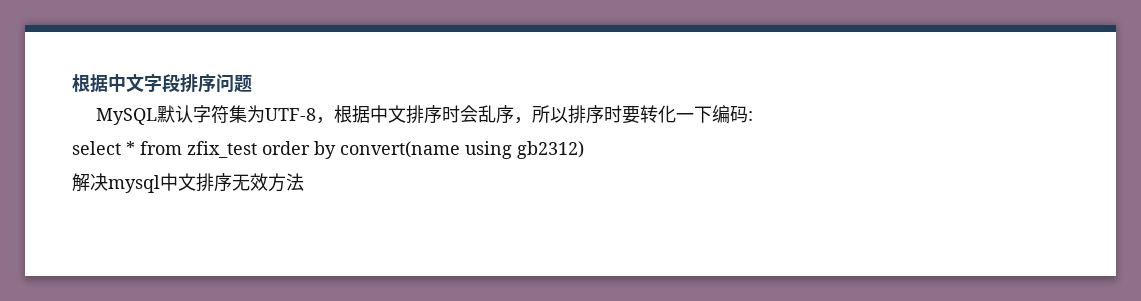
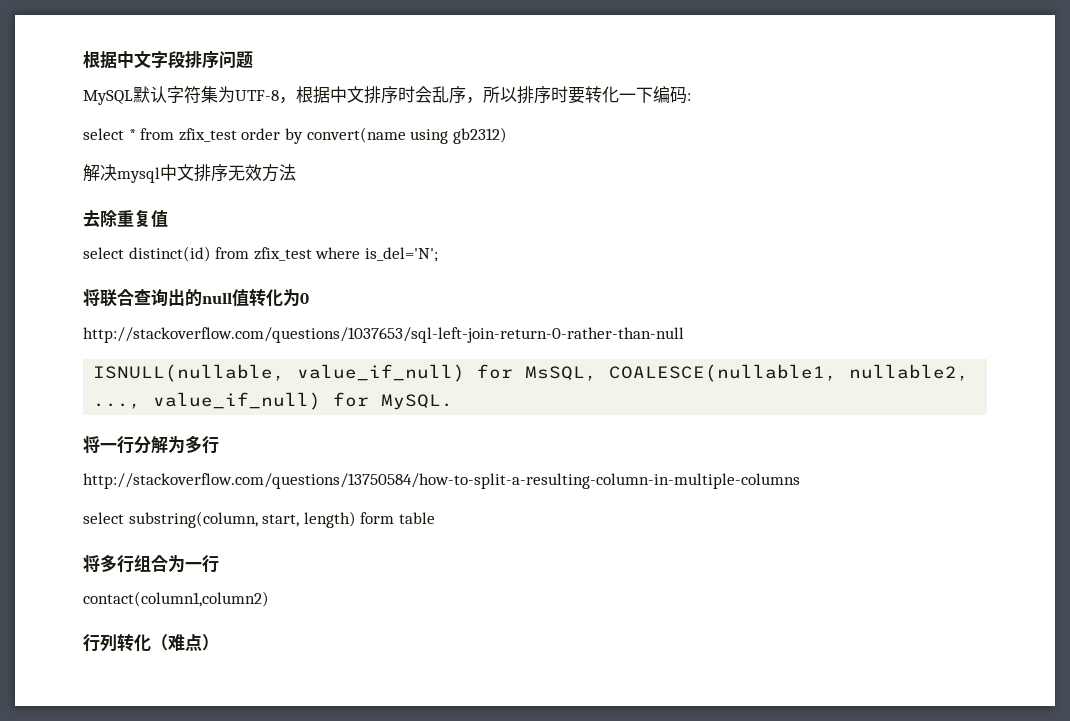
+ 去除重复值
+ select distinct(id) from zfix_test where is_del='N';
+ 将联合查询出的null值转化为0
+ http://stackoverflow.com/questions/1037653/sql-left-join-return-0-rather-than-null
+ ISNULL(nullable, value_if_null) for MsSQL, COALESCE(nullable1, nullable2, ..., value_if_null) for MySQL.
+ 将一行分解为多行
+ http://stackoverflow.com/questions/13750584/how-to-split-a-resulting-column-in-multiple-columns
+ select substring(column, start, length) form table
+ 将多行组合为一行
+ contact(column1,column2)
+ 行列转化（难点）

